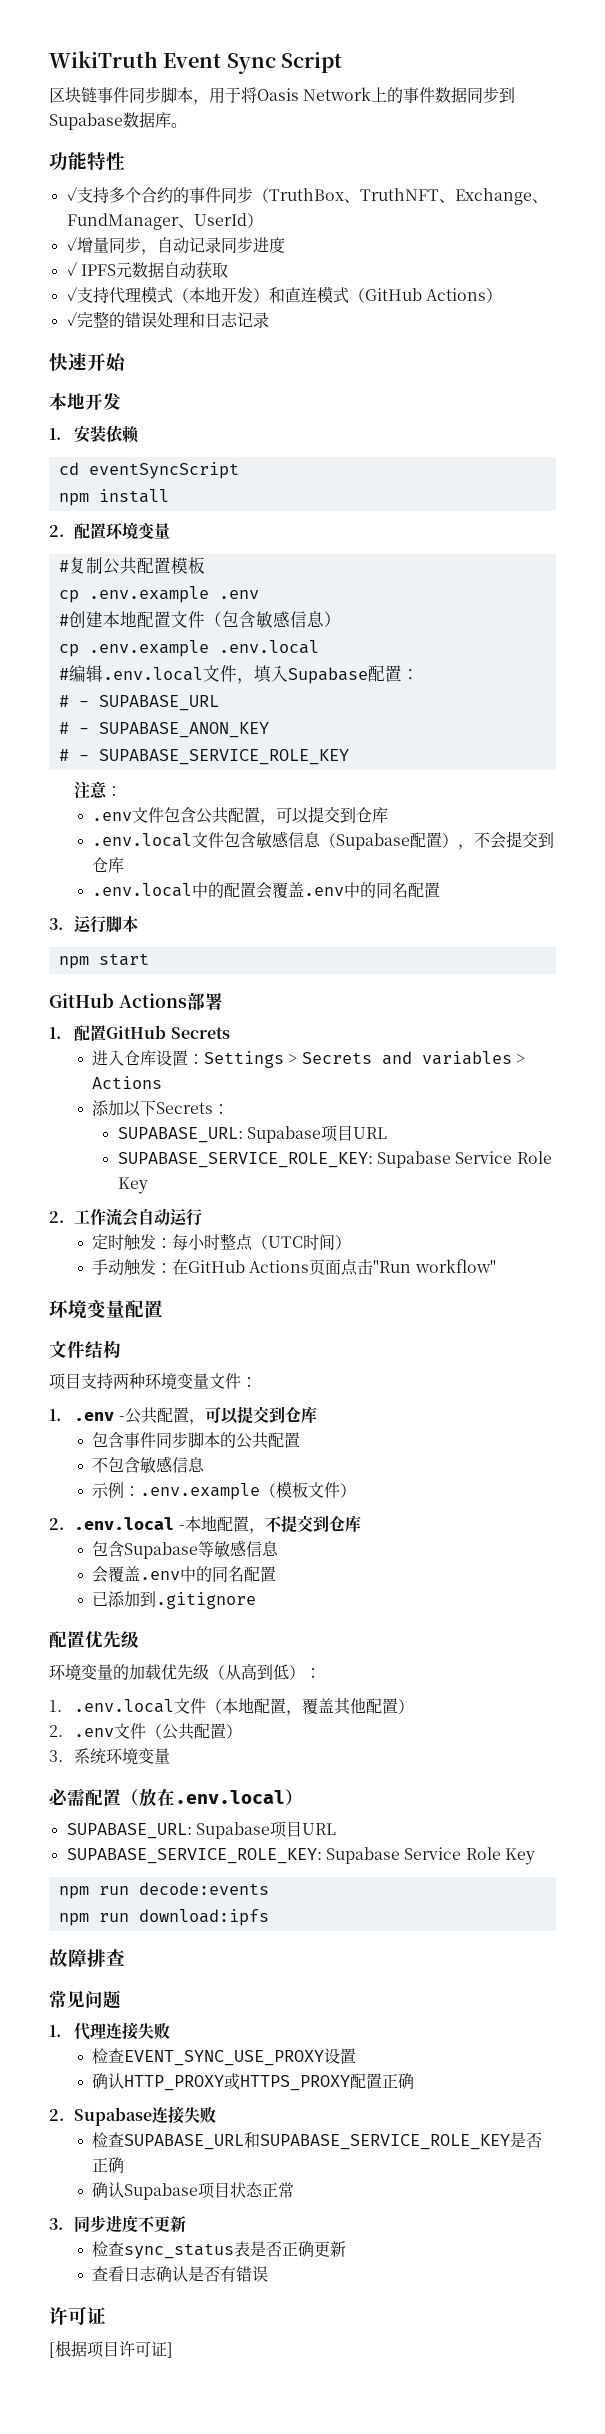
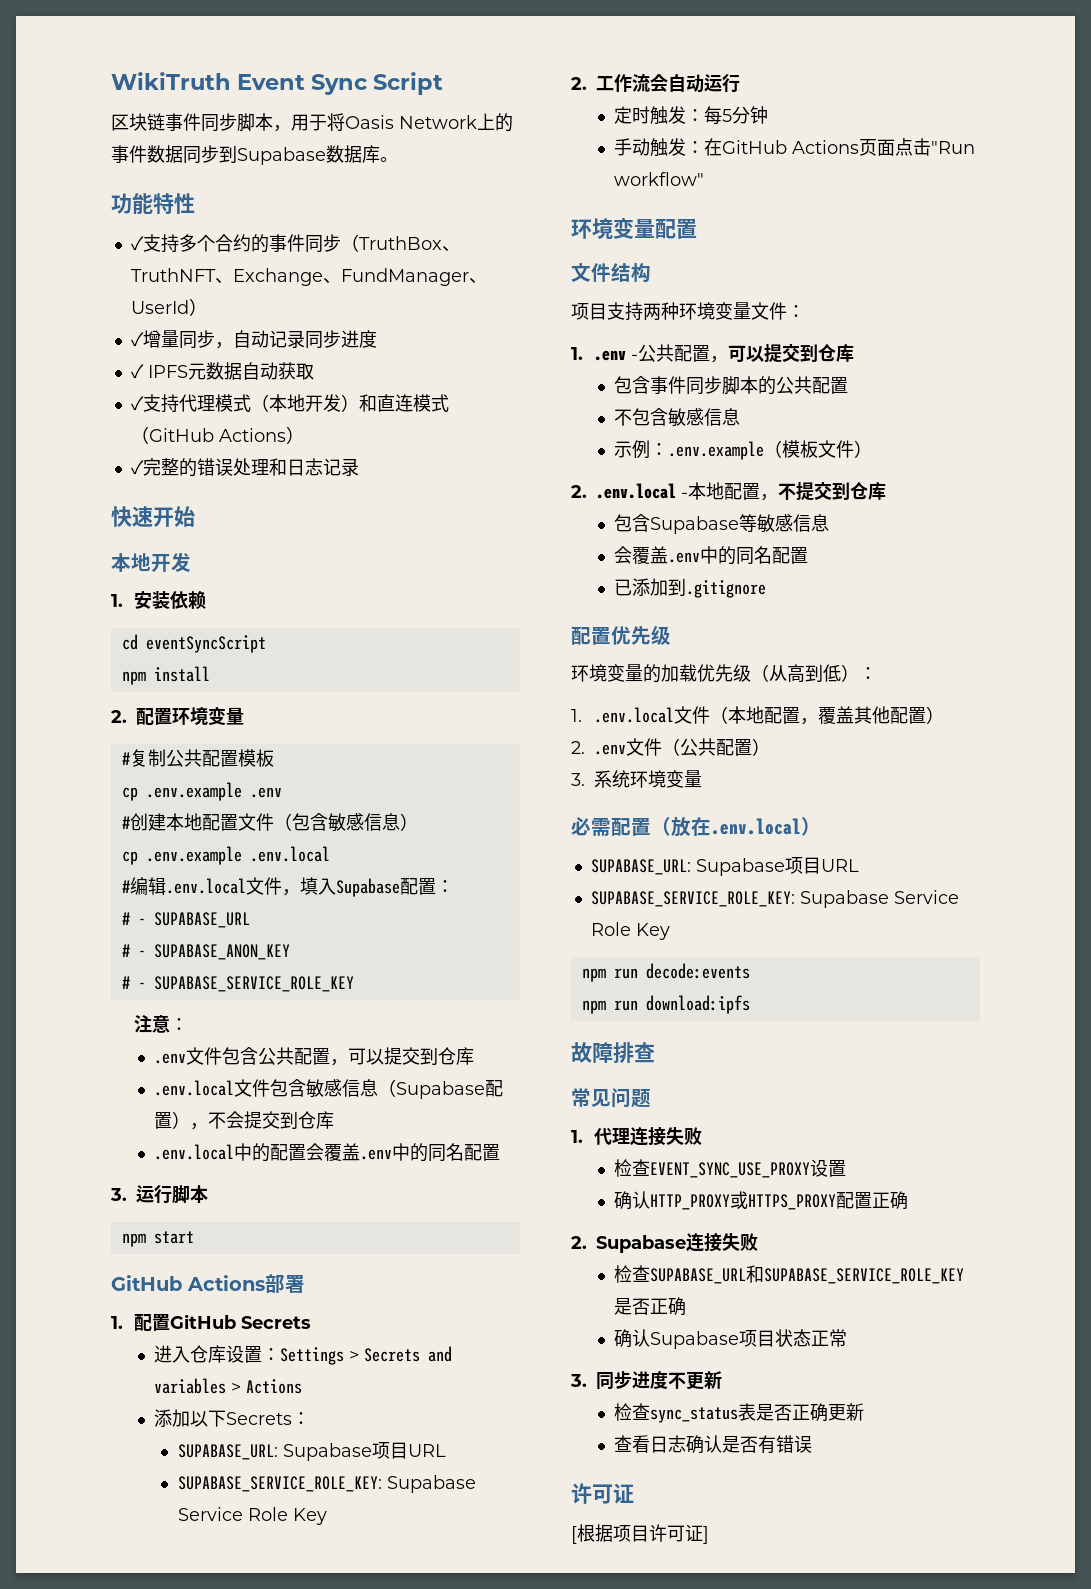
- 定时触发：每小时整点（UTC时间）
+ 定时触发：每5分钟

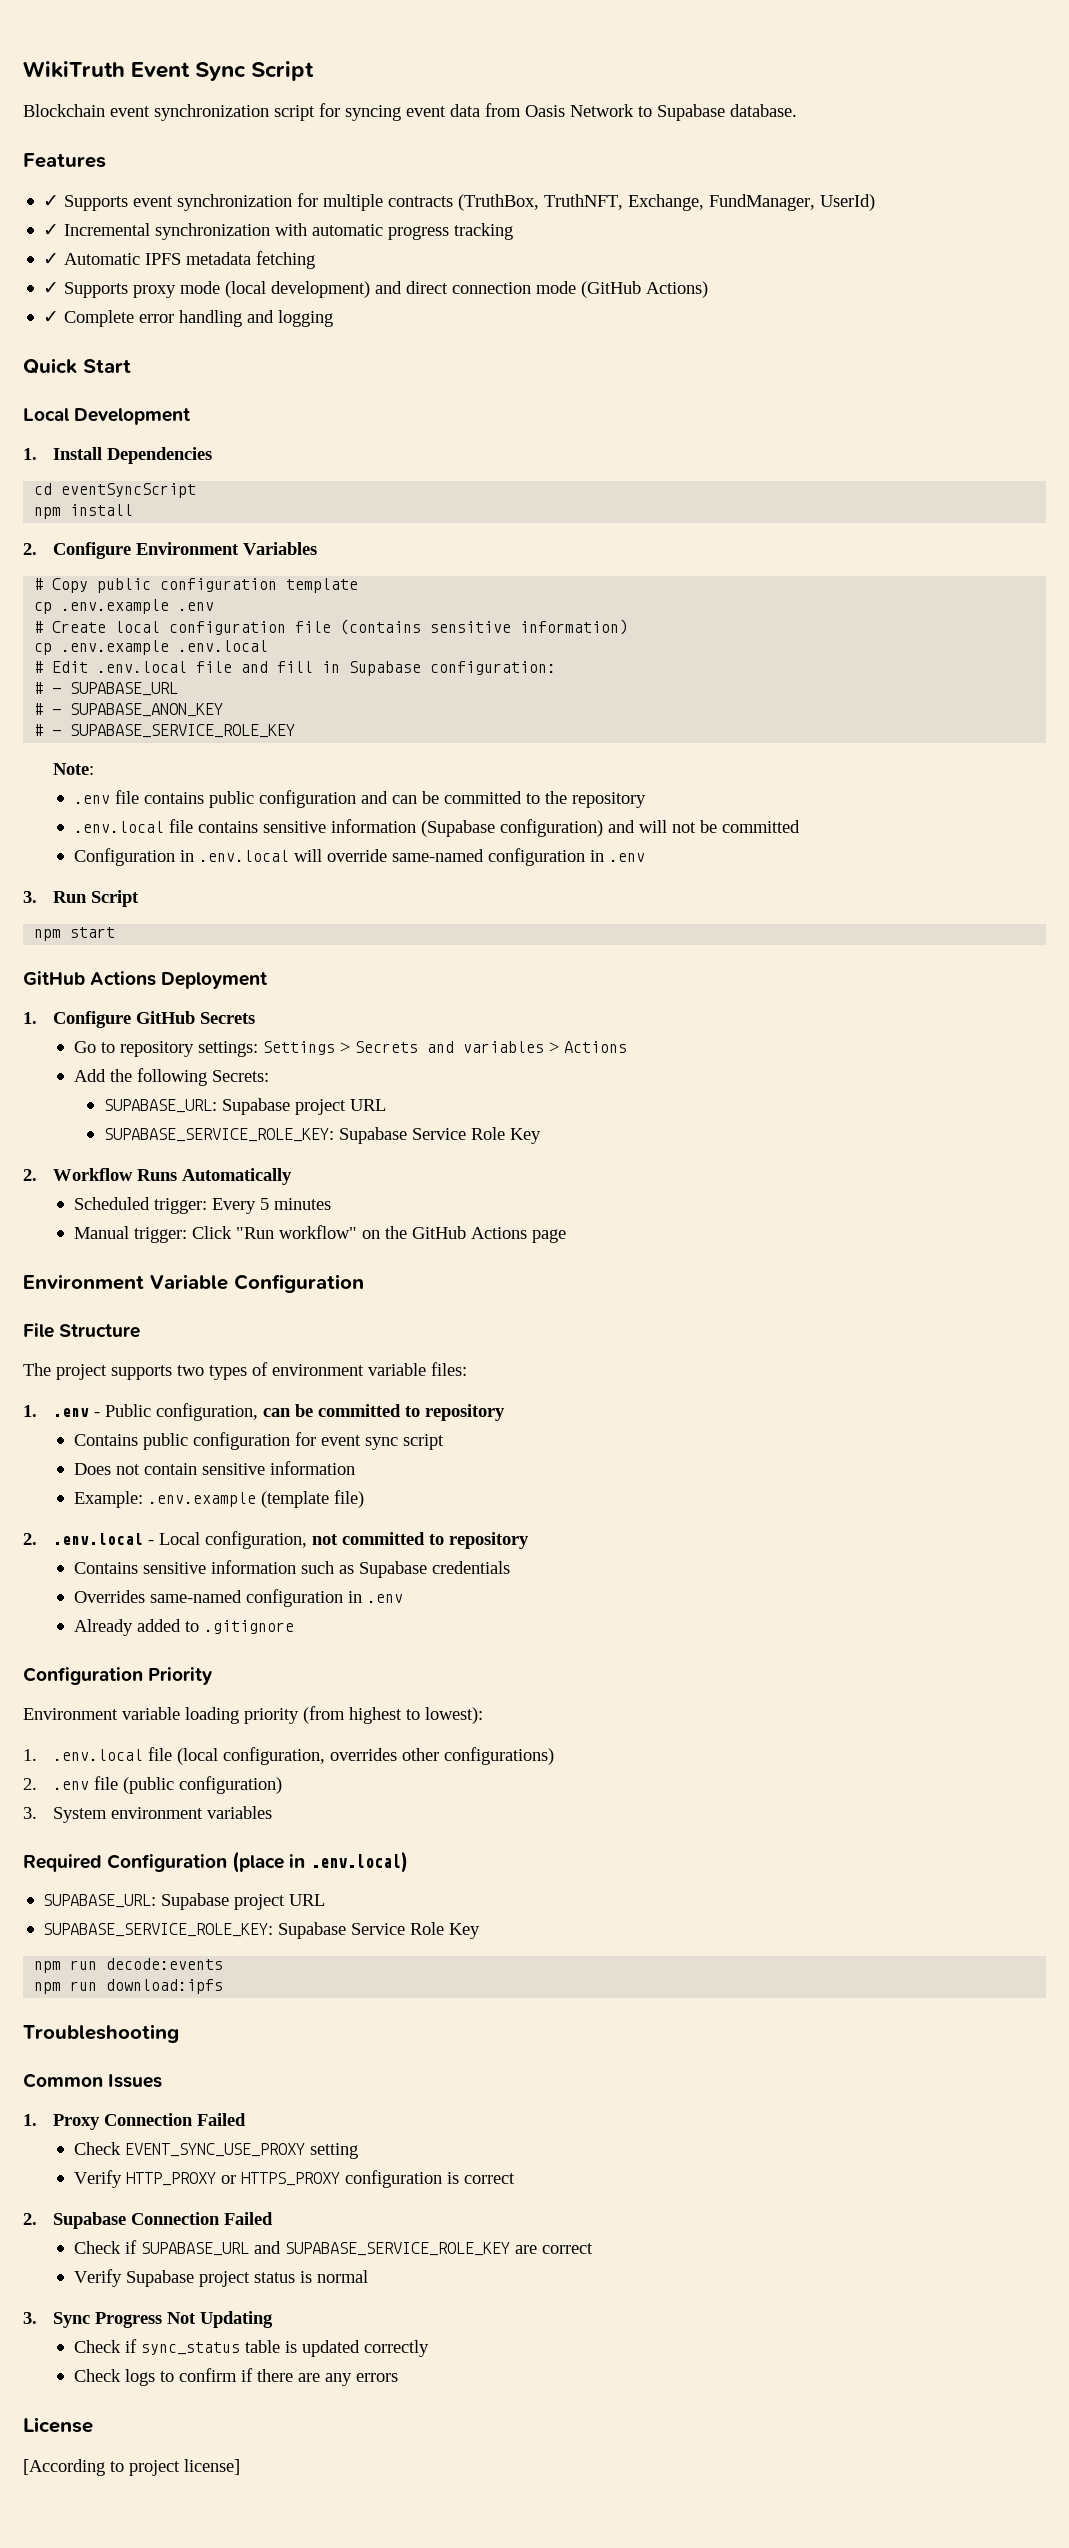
- 区块链事件同步脚本，用于将Oasis Network上的事件数据同步到Supabase数据库。
- 功能特性
- ✓支持多个合约的事件同步（TruthBox、TruthNFT、Exchange、FundManager、UserId）
- ✓增量同步，自动记录同步进度
- ✓ IPFS元数据自动获取
- ✓支持代理模式（本地开发）和直连模式（GitHub Actions）
- ✓完整的错误处理和日志记录
- 快速开始
- 本地开发
- 1.安装依赖
+ Blockchain event synchronization script for syncing event data from Oasis Network to Supabase database.
+ Features
+ ✓ Supports event synchronization for multiple contracts (TruthBox, TruthNFT, Exchange, FundManager, UserId)
+ ✓ Incremental synchronization with automatic progress tracking
+ ✓ Automatic IPFS metadata fetching
+ ✓ Supports proxy mode (local development) and direct connection mode (GitHub Actions)
+ ✓ Complete error handling and logging
+ Quick Start
+ Local Development
+ 1. Install Dependencies
- 2.配置环境变量
- #复制公共配置模板
+ 2. Configure Environment Variables
+ # Copy public configuration template
  cp .env.example .env
- #创建本地配置文件（包含敏感信息）
+ # Create local configuration file (contains sensitive information)
  cp .env.example .env.local
- #编辑.env.local文件，填入Supabase配置：
+ # Edit .env.local file and fill in Supabase configuration:
- 注意：
- .env文件包含公共配置，可以提交到仓库
- .env.local文件包含敏感信息（Supabase配置），不会提交到仓库
- .env.local中的配置会覆盖.env中的同名配置
- 3.运行脚本
+ Note:
+ .env file contains public configuration and can be committed to the repository
+ .env.local file contains sensitive information (Supabase configuration) and will not be committed
+ Configuration in .env.local will override same-named configuration in .env
+ 3. Run Script
- GitHub Actions部署
- 1.配置GitHub Secrets
+ GitHub Actions Deployment
+ 1. Configure GitHub Secrets
- 进入仓库设置：Settings > Secrets and variables > Actions
+ Go to repository settings: Settings > Secrets and variables > Actions
- 添加以下Secrets：
- SUPABASE_URL: Supabase项目URL
+ Add the following Secrets:
+ SUPABASE_URL: Supabase project URL
- 2.工作流会自动运行
- 定时触发：每5分钟
- 手动触发：在GitHub Actions页面点击"Run workflow"
- 环境变量配置
- 文件结构
- 项目支持两种环境变量文件：
- 1. .env -公共配置，可以提交到仓库
- 包含事件同步脚本的公共配置
- 不包含敏感信息
- 示例：.env.example（模板文件）
- 2. .env.local -本地配置，不提交到仓库
- 包含Supabase等敏感信息
- 会覆盖.env中的同名配置
- 已添加到.gitignore
- 配置优先级
- 环境变量的加载优先级（从高到低）：
- 1. .env.local文件（本地配置，覆盖其他配置）
- 2. .env文件（公共配置）
- 3.系统环境变量
- 必需配置（放在.env.local）
- SUPABASE_URL: Supabase项目URL
+ 2. Workflow Runs Automatically
+ Scheduled trigger: Every 5 minutes
+ Manual trigger: Click "Run workflow" on the GitHub Actions page
+ Environment Variable Configuration
+ File Structure
+ The project supports two types of environment variable files:
+ 1. .env - Public configuration, can be committed to repository
+ Contains public configuration for event sync script
+ Does not contain sensitive information
+ Example: .env.example (template file)
+ 2. .env.local - Local configuration, not committed to repository
+ Contains sensitive information such as Supabase credentials
+ Overrides same-named configuration in .env
+ Already added to .gitignore
+ Configuration Priority
+ Environment variable loading priority (from highest to lowest):
+ 1. .env.local file (local configuration, overrides other configurations)
+ 2. .env file (public configuration)
+ 3. System environment variables
+ Required Configuration (place in .env.local)
+ SUPABASE_URL: Supabase project URL
- 故障排查
- 常见问题
- 1.代理连接失败
- 检查EVENT_SYNC_USE_PROXY设置
- 确认HTTP_PROXY或HTTPS_PROXY配置正确
- 2. Supabase连接失败
- 检查SUPABASE_URL和SUPABASE_SERVICE_ROLE_KEY是否正确
- 确认Supabase项目状态正常
- 3.同步进度不更新
- 检查sync_status表是否正确更新
- 查看日志确认是否有错误
- 许可证
- [根据项目许可证]
+ Troubleshooting
+ Common Issues
+ 1. Proxy Connection Failed
+ Check EVENT_SYNC_USE_PROXY setting
+ Verify HTTP_PROXY or HTTPS_PROXY configuration is correct
+ 2. Supabase Connection Failed
+ Check if SUPABASE_URL and SUPABASE_SERVICE_ROLE_KEY are correct
+ Verify Supabase project status is normal
+ 3. Sync Progress Not Updating
+ Check if sync_status table is updated correctly
+ Check logs to confirm if there are any errors
+ License
+ [According to project license]

